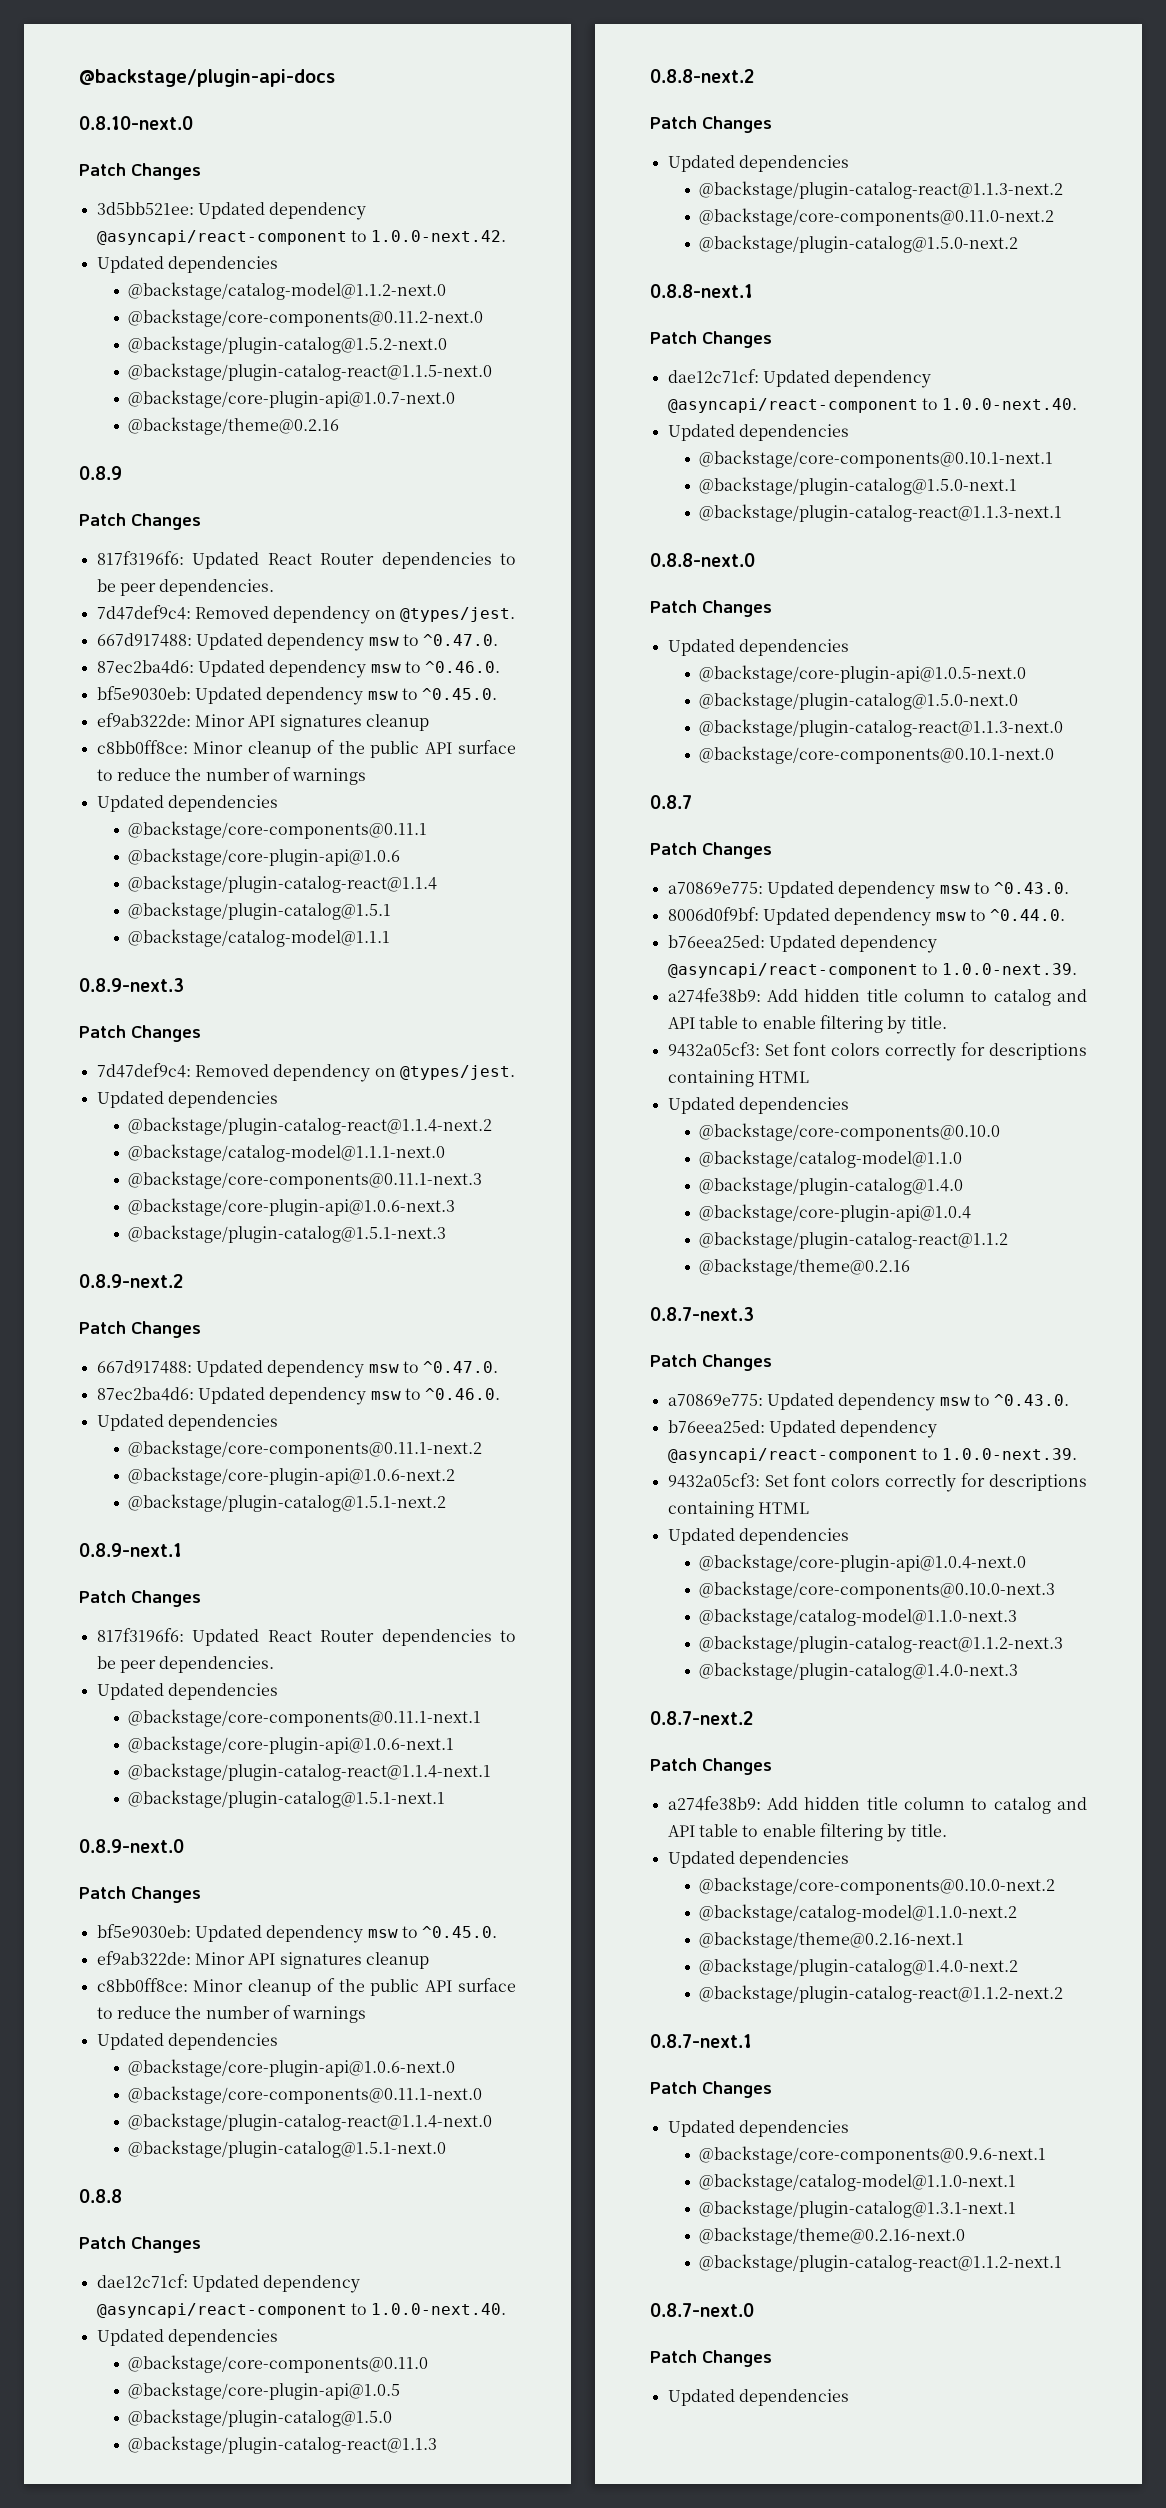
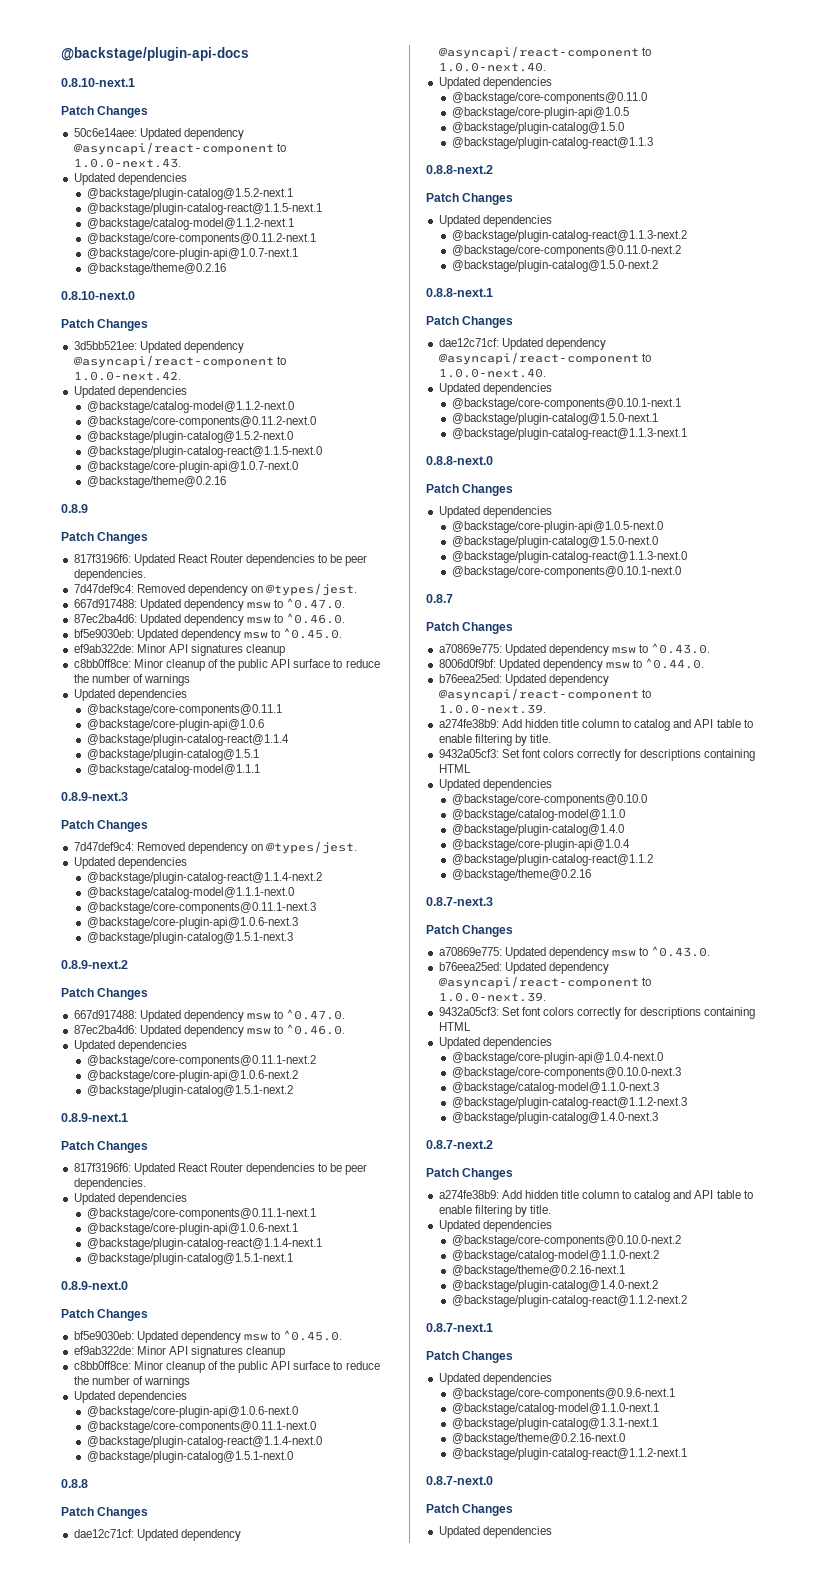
+ 0.8.10-next.1
+ Patch Changes
+ 50c6e14aee: Updated dependency @asyncapi/react-component to 1.0.0-next.43.
+ Updated dependencies
+ @backstage/plugin-catalog@1.5.2-next.1
+ @backstage/plugin-catalog-react@1.1.5-next.1
+ @backstage/catalog-model@1.1.2-next.1
+ @backstage/core-components@0.11.2-next.1
+ @backstage/core-plugin-api@1.0.7-next.1
+ @backstage/theme@0.2.16

